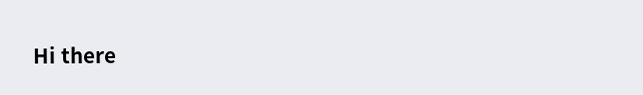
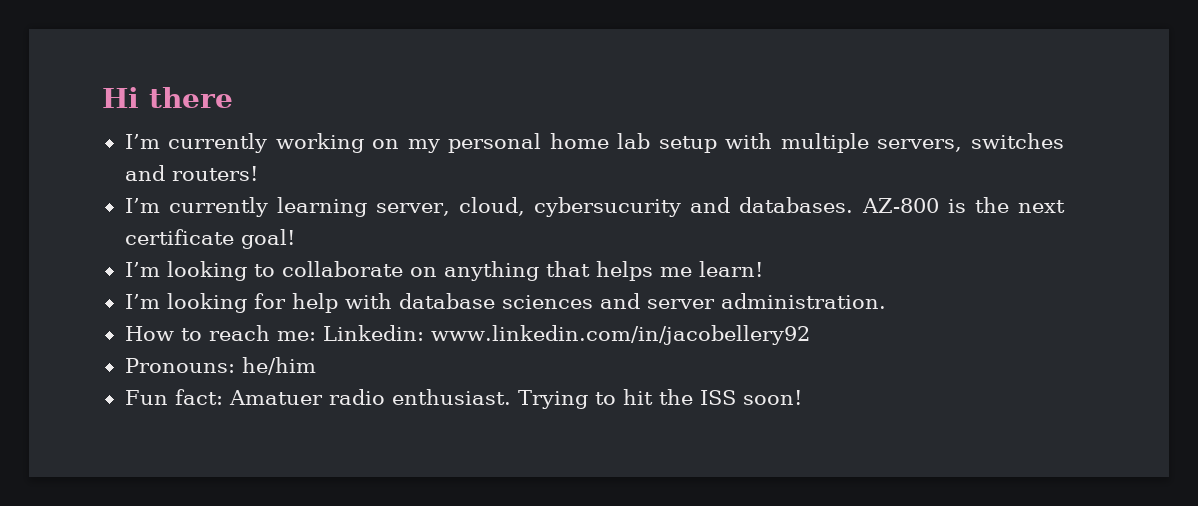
+ I’m currently working on my personal home lab setup with multiple servers, switches and routers!
+ I’m currently learning server, cloud, cybersucurity and databases. AZ-800 is the next certificate goal!
+ I’m looking to collaborate on anything that helps me learn!
+ I’m looking for help with database sciences and server administration.
+ How to reach me: Linkedin: www.linkedin.com/in/jacobellery92
+ Pronouns: he/him
+ Fun fact: Amatuer radio enthusiast. Trying to hit the ISS soon!

